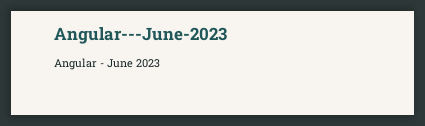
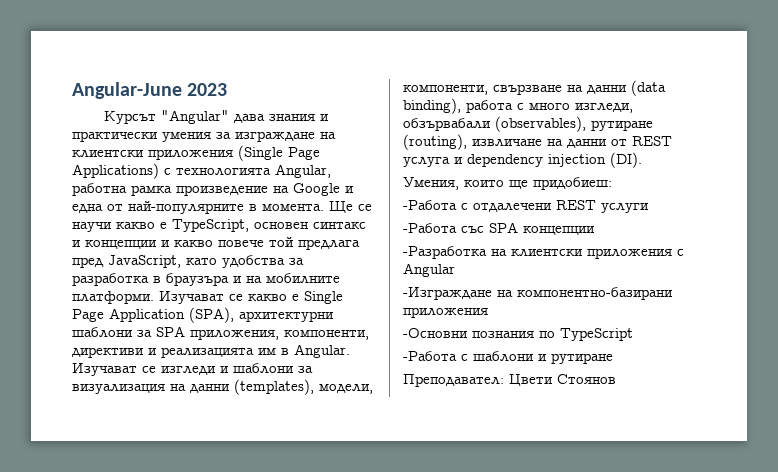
- Angular---June-2023
- Angular - June 2023
+ Angular-June 2023
+ Курсът "Angular" дава знания и практически умения за изграждане на клиентски приложения (Single Page Applications) с технологията Angular, работна рамка произведение на Google и една от най-популярните в момента. Ще се научи какво е TypeScript, основен синтакс и концепции и какво повече той предлага пред JavaScript, като удобства за разработка в браузъра и на мобилните платформи. Изучават се какво е Single Page Application (SPA), архитектурни шаблони за SPA приложения, компоненти, директиви и реализацията им в Angular. Изучават се изгледи и шаблони за визуализация на данни (templates), модели, компоненти, свързване на данни (data binding), работа с много изгледи, обзървабали (observables), рутиране (routing), извличане на данни от REST услуга и dependency injection (DI).
+ Умения, които ще придобиеш:
+ -Работа с отдалечени REST услуги
+ -Работа със SPA концепции
+ -Разработка на клиентски приложения с Angular
+ -Изграждане на компонентно-базирани приложения
+ -Основни познания по TypeScript
+ -Работа с шаблони и рутиране
+ Преподавател: Цвети Стоянов

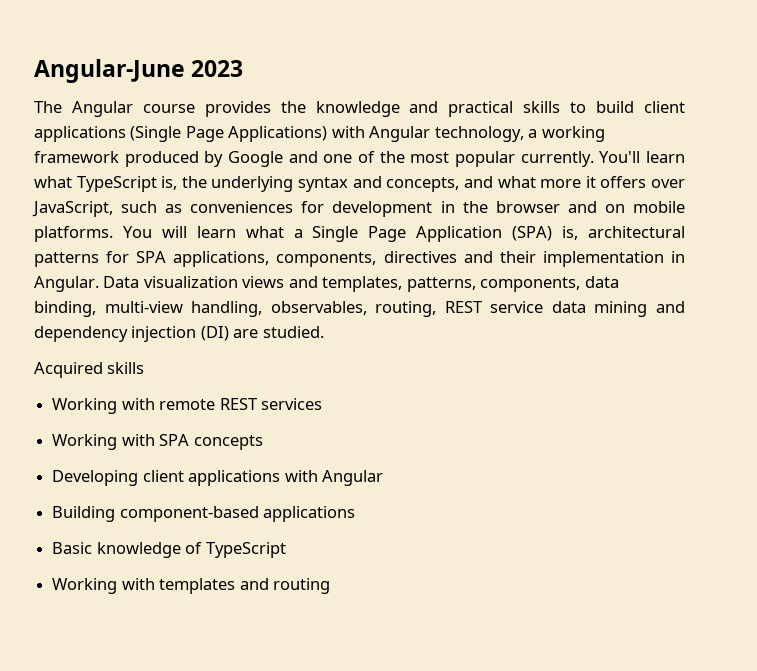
- Курсът "Angular" дава знания и практически умения за изграждане на клиентски приложения (Single Page Applications) с технологията Angular, работна рамка произведение на Google и една от най-популярните в момента. Ще се научи какво е TypeScript, основен синтакс и концепции и какво повече той предлага пред JavaScript, като удобства за разработка в браузъра и на мобилните платформи. Изучават се какво е Single Page Application (SPA), архитектурни шаблони за SPA приложения, компоненти, директиви и реализацията им в Angular. Изучават се изгледи и шаблони за визуализация на данни (templates), модели, компоненти, свързване на данни (data binding), работа с много изгледи, обзървабали (observables), рутиране (routing), извличане на данни от REST услуга и dependency injection (DI).
- Умения, които ще придобиеш:
- -Работа с отдалечени REST услуги
- -Работа със SPA концепции
- -Разработка на клиентски приложения с Angular
- -Изграждане на компонентно-базирани приложения
- -Основни познания по TypeScript
- -Работа с шаблони и рутиране
- Преподавател: Цвети Стоянов
+ The Angular course provides the knowledge and practical skills to build client applications (Single Page Applications) with Angular technology, a working framework produced by Google and one of the most popular currently. You'll learn what TypeScript is, the underlying syntax and concepts, and what more it offers over JavaScript, such as conveniences for development in the browser and on mobile platforms. You will learn what a Single Page Application (SPA) is, architectural patterns for SPA applications, components, directives and their implementation in Angular. Data visualization views and templates, patterns, components, data binding, multi-view handling, observables, routing, REST service data mining and dependency injection (DI) are studied.
+ Acquired skills
+ Working with remote REST services
+ Working with SPA concepts
+ Developing client applications with Angular
+ Building component-based applications
+ Basic knowledge of TypeScript
+ Working with templates and routing

